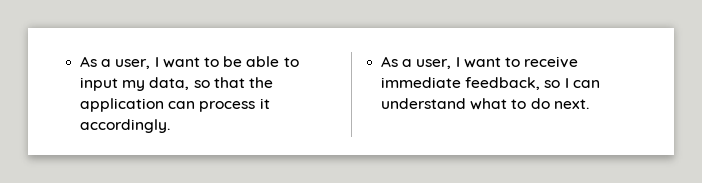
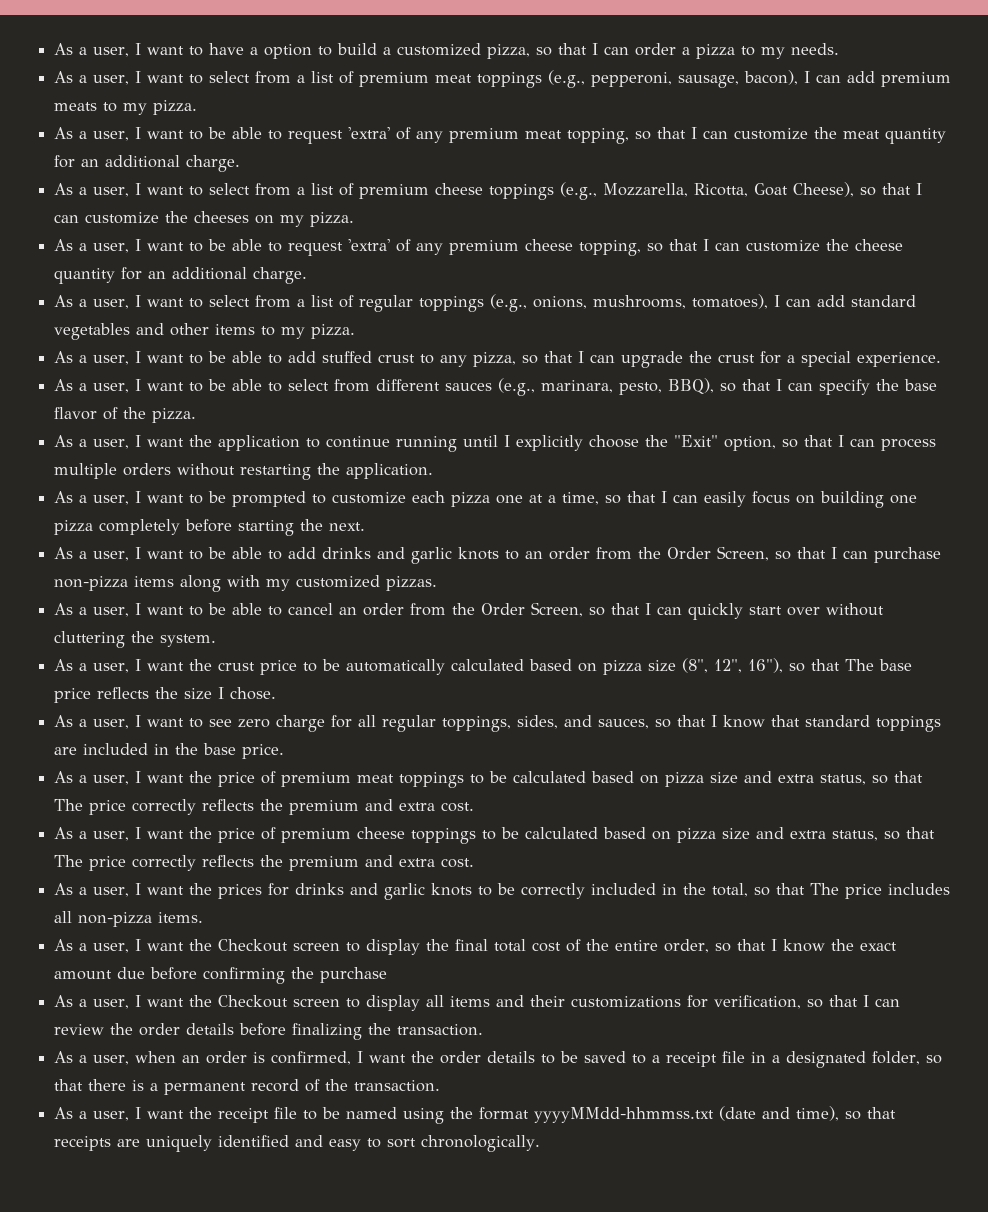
- As a user, I want to be able to input my data, so that the application can process it accordingly.
- As a user, I want to receive immediate feedback, so I can understand what to do next.
+ As a user, I want to have a option to build a customized pizza, so that I can order a pizza to my needs.
+ As a user, I want to select from a list of premium meat toppings (e.g., pepperoni, sausage, bacon), I can add premium meats to my pizza.
+ As a user, I want to be able to request 'extra' of any premium meat topping, so that I can customize the meat quantity for an additional charge.
+ As a user, I want to select from a list of premium cheese toppings (e.g., Mozzarella, Ricotta, Goat Cheese), so that I can customize the cheeses on my pizza.
+ As a user, I want to be able to request 'extra' of any premium cheese topping, so that I can customize the cheese quantity for an additional charge.
+ As a user, I want to select from a list of regular toppings (e.g., onions, mushrooms, tomatoes), I can add standard vegetables and other items to my pizza.
+ As a user, I want to be able to add stuffed crust to any pizza, so that I can upgrade the crust for a special experience.
+ As a user, I want to be able to select from different sauces (e.g., marinara, pesto, BBQ), so that I can specify the base flavor of the pizza.
+ As a user, I want the application to continue running until I explicitly choose the "Exit" option, so that I can process multiple orders without restarting the application.
+ As a user, I want to be prompted to customize each pizza one at a time, so that I can easily focus on building one pizza completely before starting the next.
+ As a user, I want to be able to add drinks and garlic knots to an order from the Order Screen, so that I can purchase non-pizza items along with my customized pizzas.
+ As a user, I want to be able to cancel an order from the Order Screen, so that I can quickly start over without cluttering the system.
+ As a user, I want the crust price to be automatically calculated based on pizza size (8", 12", 16"), so that The base price reflects the size I chose.
+ As a user, I want to see zero charge for all regular toppings, sides, and sauces, so that I know that standard toppings are included in the base price.
+ As a user, I want the price of premium meat toppings to be calculated based on pizza size and extra status, so that The price correctly reflects the premium and extra cost.
+ As a user, I want the price of premium cheese toppings to be calculated based on pizza size and extra status, so that The price correctly reflects the premium and extra cost.
+ As a user, I want the prices for drinks and garlic knots to be correctly included in the total, so that The price includes all non-pizza items.
+ As a user, I want the Checkout screen to display the final total cost of the entire order, so that I know the exact amount due before confirming the purchase
+ As a user, I want the Checkout screen to display all items and their customizations for verification, so that I can review the order details before finalizing the transaction.
+ As a user, when an order is confirmed, I want the order details to be saved to a receipt file in a designated folder, so that there is a permanent record of the transaction.
+ As a user, I want the receipt file to be named using the format yyyyMMdd-hhmmss.txt (date and time), so that receipts are uniquely identified and easy to sort chronologically.

